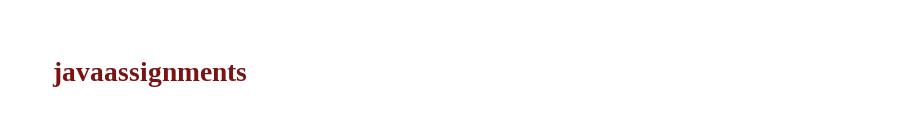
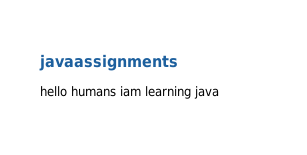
+ hello humans iam learning java

